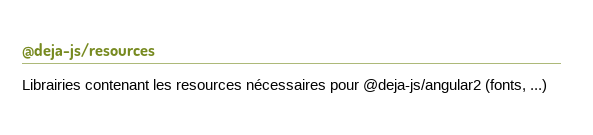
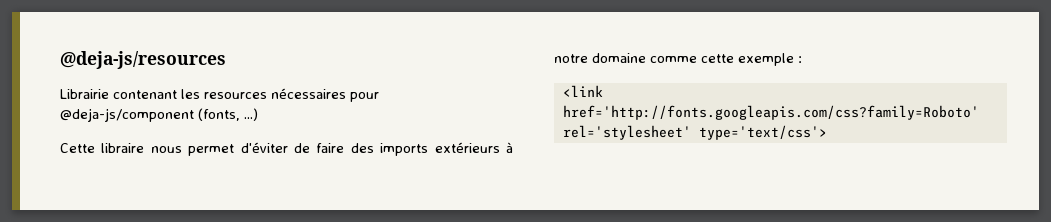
- Librairies contenant les resources nécessaires pour @deja-js/angular2 (fonts, ...)
+ Librairie contenant les resources nécessaires pour @deja-js/component (fonts, ...)
+ Cette libraire nous permet d'éviter de faire des imports extérieurs à notre domaine comme cette exemple :
+ <link href='http://fonts.googleapis.com/css?family=Roboto' rel='stylesheet' type='text/css'>

